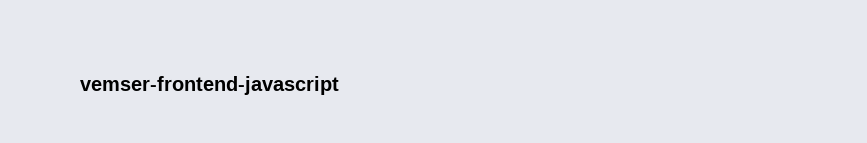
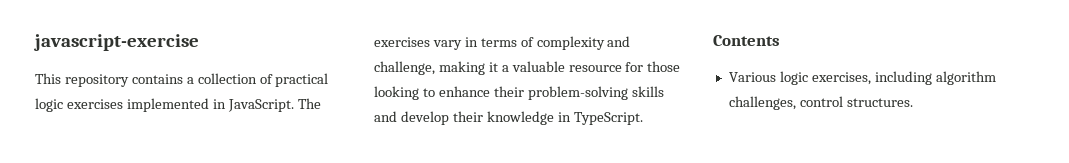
- vemser-frontend-javascript
+ javascript-exercise
+ This repository contains a collection of practical logic exercises implemented in JavaScript. The exercises vary in terms of complexity and challenge, making it a valuable resource for those looking to enhance their problem-solving skills and develop their knowledge in TypeScript.
+ Contents
+ Various logic exercises, including algorithm challenges, control structures.

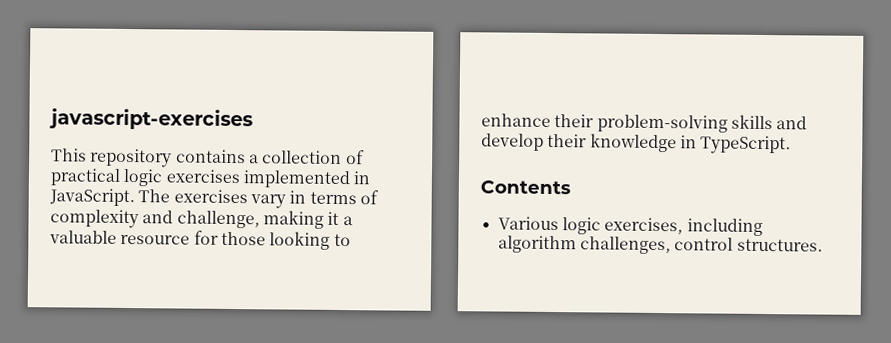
- javascript-exercise
+ javascript-exercises

